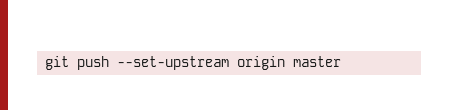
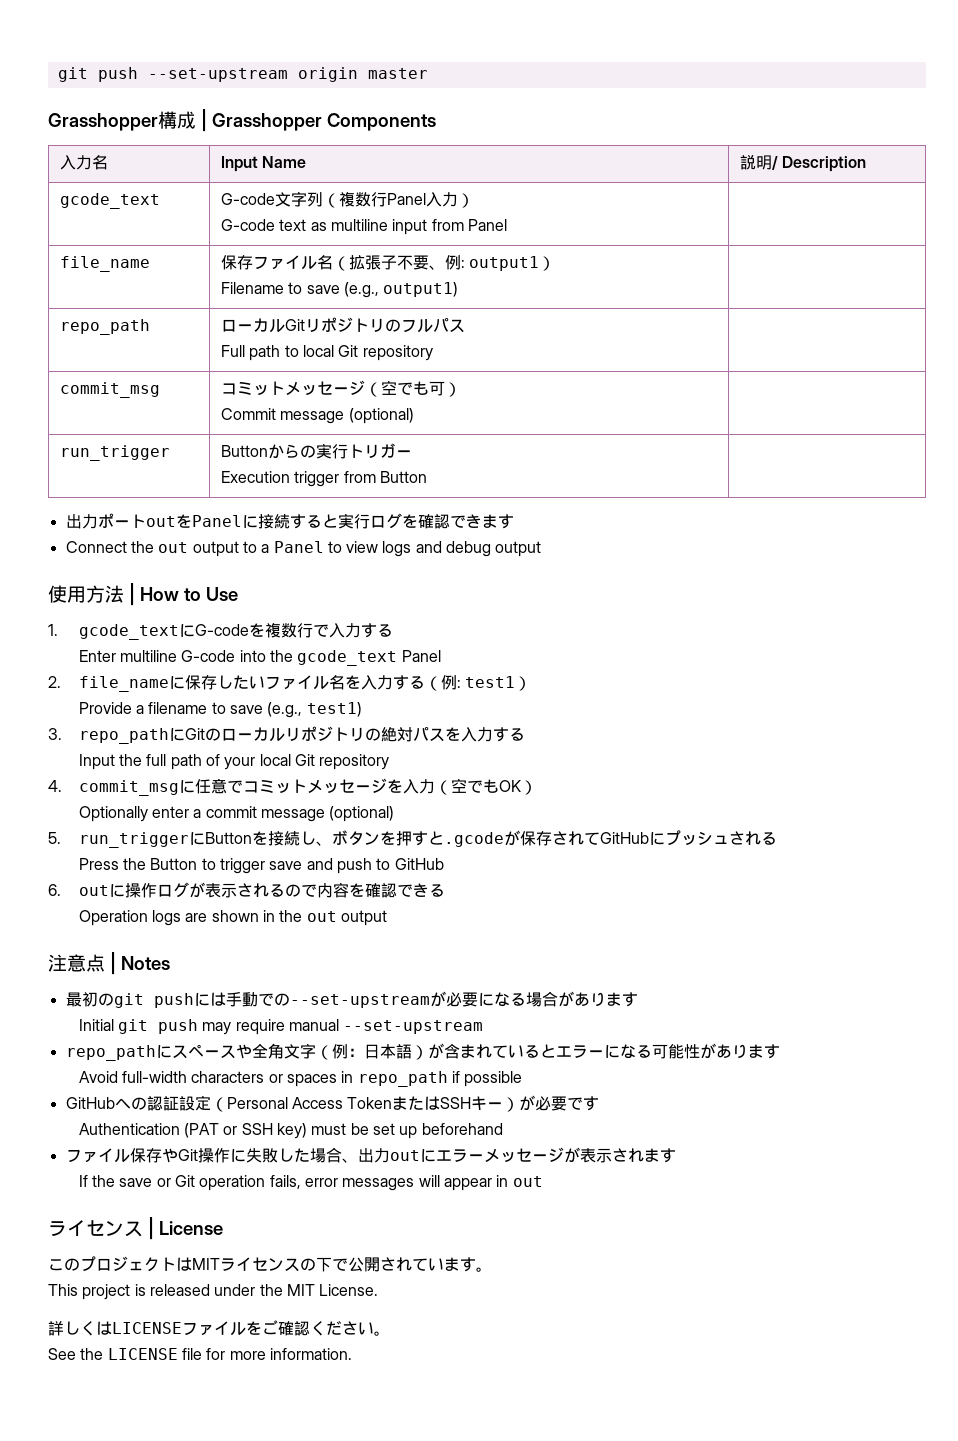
+ Grasshopper構成 | Grasshopper Components
+ 入力名 | Input Name | 説明/ Description
+ gcode_text | G-code文字列（複数行Panel入力）
+ G-code text as multiline input from Panel |
+ file_name | 保存ファイル名（拡張子不要、例: output1）
+ Filename to save (e.g., output1) |
+ repo_path | ローカルGitリポジトリのフルパス
+ Full path to local Git repository |
+ commit_msg | コミットメッセージ（空でも可）
+ Commit message (optional) |
+ run_trigger | Buttonからの実行トリガー
+ Execution trigger from Button |
+ 出力ポートoutをPanelに接続すると実行ログを確認できます
+ Connect the out output to a Panel to view logs and debug output
+ 使用方法 | How to Use
+ 1. gcode_textにG-codeを複数行で入力する
+ Enter multiline G-code into the gcode_text Panel
+ 2. file_nameに保存したいファイル名を入力する（例: test1）
+ Provide a filename to save (e.g., test1)
+ 3. repo_pathにGitのローカルリポジトリの絶対パスを入力する
+ Input the full path of your local Git repository
+ 4. commit_msgに任意でコミットメッセージを入力（空でもOK）
+ Optionally enter a commit message (optional)
+ 5. run_triggerにButtonを接続し、ボタンを押すと.gcodeが保存されてGitHubにプッシュされる
+ Press the Button to trigger save and push to GitHub
+ 6. outに操作ログが表示されるので内容を確認できる
+ Operation logs are shown in the out output
+ 注意点 | Notes
+ 最初のgit pushには手動での--set-upstreamが必要になる場合があります
+ Initial git push may require manual --set-upstream
+ repo_pathにスペースや全角文字（例：日本語）が含まれているとエラーになる可能性があります
+ Avoid full-width characters or spaces in repo_path if possible
+ GitHubへの認証設定（Personal Access TokenまたはSSHキー）が必要です
+ Authentication (PAT or SSH key) must be set up beforehand
+ ファイル保存やGit操作に失敗した場合、出力outにエラーメッセージが表示されます
+ If the save or Git operation fails, error messages will appear in out
+ ライセンス | License
+ このプロジェクトはMITライセンスの下で公開されています。
+ This project is released under the MIT License.
+ 詳しくはLICENSEファイルをご確認ください。
+ See the LICENSE file for more information.

